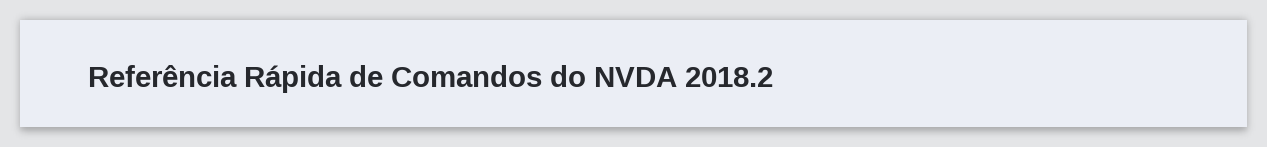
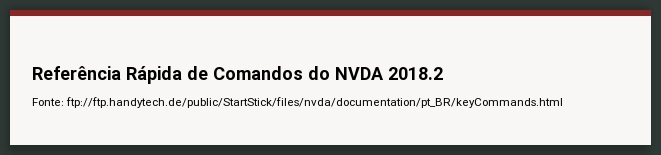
+ Fonte: ftp://ftp.handytech.de/public/StartStick/files/nvda/documentation/pt_BR/keyCommands.html

